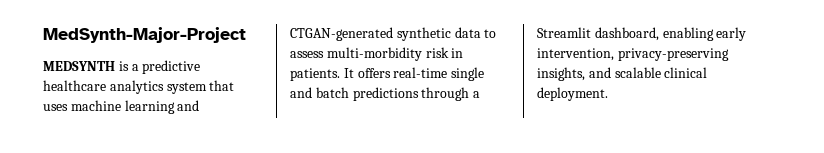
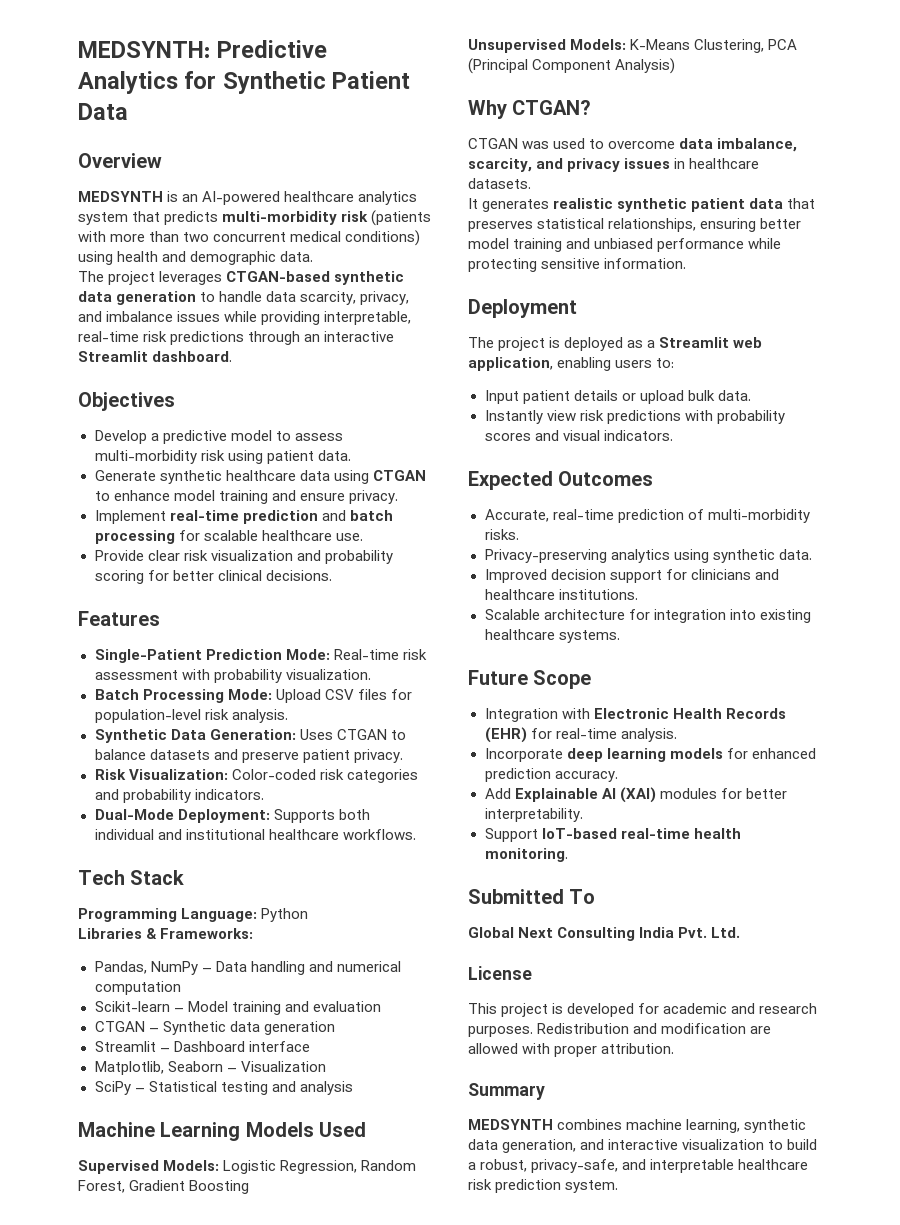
- MedSynth-Major-Project
+ MEDSYNTH: Predictive Analytics for Synthetic Patient Data
+ Overview
- MEDSYNTH is a predictive healthcare analytics system that uses machine learning and CTGAN-generated synthetic data to assess multi-morbidity risk in patients. It offers real-time single and batch predictions through a Streamlit dashboard, enabling early intervention, privacy-preserving insights, and scalable clinical deployment.
+ MEDSYNTH is an AI-powered healthcare analytics system that predicts multi-morbidity risk (patients with more than two concurrent medical conditions) using health and demographic data.
+ The project leverages CTGAN-based synthetic data generation to handle data scarcity, privacy, and imbalance issues while providing interpretable, real-time risk predictions through an interactive Streamlit dashboard.
+ Objectives
+ Develop a predictive model to assess multi-morbidity risk using patient data.
+ Generate synthetic healthcare data using CTGAN to enhance model training and ensure privacy.
+ Implement real-time prediction and batch processing for scalable healthcare use.
+ Provide clear risk visualization and probability scoring for better clinical decisions.
+ Features
+ Single-Patient Prediction Mode: Real-time risk assessment with probability visualization.
+ Batch Processing Mode: Upload CSV files for population-level risk analysis.
+ Synthetic Data Generation: Uses CTGAN to balance datasets and preserve patient privacy.
+ Risk Visualization: Color-coded risk categories and probability indicators.
+ Dual-Mode Deployment: Supports both individual and institutional healthcare workflows.
+ Tech Stack
+ Programming Language: Python
+ Libraries & Frameworks:
+ Pandas, NumPy – Data handling and numerical computation
+ Scikit-learn – Model training and evaluation
+ CTGAN – Synthetic data generation
+ Streamlit – Dashboard interface
+ Matplotlib, Seaborn – Visualization
+ SciPy – Statistical testing and analysis
+ Machine Learning Models Used
+ Supervised Models: Logistic Regression, Random Forest, Gradient Boosting
+ Unsupervised Models: K-Means Clustering, PCA (Principal Component Analysis)
+ Why CTGAN?
+ CTGAN was used to overcome data imbalance, scarcity, and privacy issues in healthcare datasets.
+ It generates realistic synthetic patient data that preserves statistical relationships, ensuring better model training and unbiased performance while protecting sensitive information.
+ Deployment
+ The project is deployed as a Streamlit web application, enabling users to:
+ Input patient details or upload bulk data.
+ Instantly view risk predictions with probability scores and visual indicators.
+ Expected Outcomes
+ Accurate, real-time prediction of multi-morbidity risks.
+ Privacy-preserving analytics using synthetic data.
+ Improved decision support for clinicians and healthcare institutions.
+ Scalable architecture for integration into existing healthcare systems.
+ Future Scope
+ Integration with Electronic Health Records (EHR) for real-time analysis.
+ Incorporate deep learning models for enhanced prediction accuracy.
+ Add Explainable AI (XAI) modules for better interpretability.
+ Support IoT-based real-time health monitoring.
+ Submitted To
+ Global Next Consulting India Pvt. Ltd.
+ License
+ This project is developed for academic and research purposes. Redistribution and modification are allowed with proper attribution.
+ Summary
+ MEDSYNTH combines machine learning, synthetic data generation, and interactive visualization to build a robust, privacy-safe, and interpretable healthcare risk prediction system.

